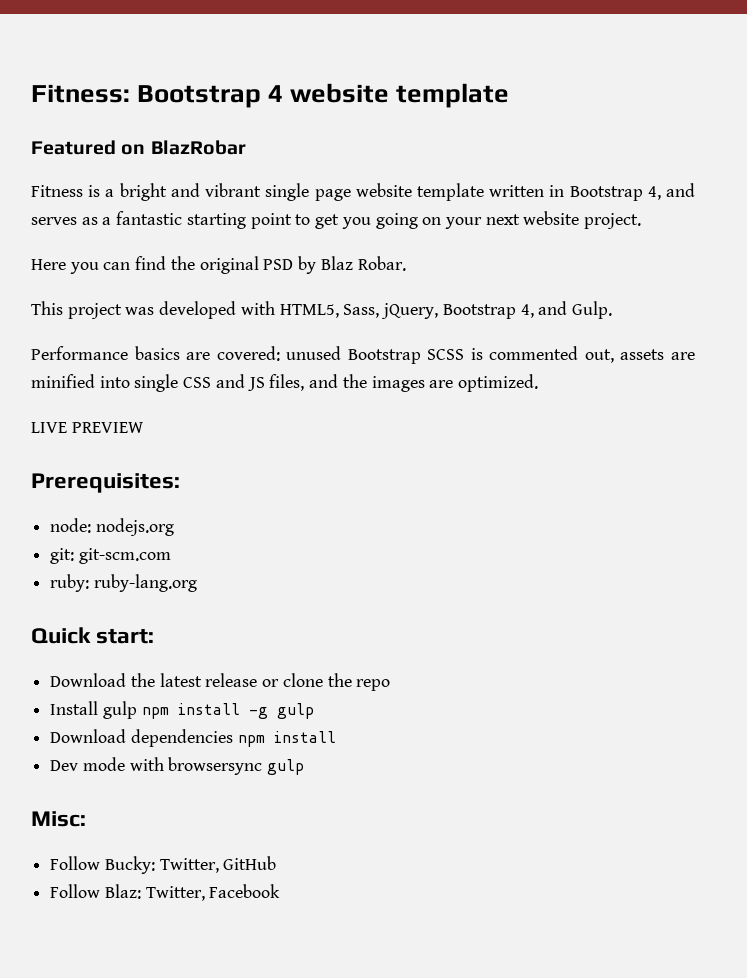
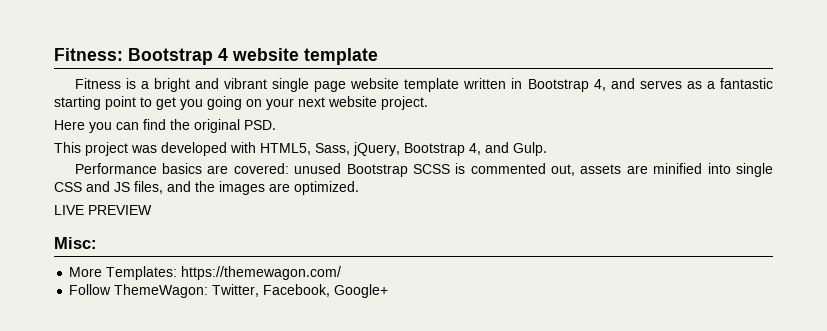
- Featured on BlazRobar
- Here you can find the original PSD by Blaz Robar.
+ Here you can find the original PSD.
- Prerequisites:
- node: nodejs.org
- git: git-scm.com
- ruby: ruby-lang.org
- Quick start:
- Download the latest release or clone the repo
- Install gulp npm install -g gulp
- Download dependencies npm install
- Dev mode with browsersync gulp
  Misc:
- Follow Bucky: Twitter, GitHub
- Follow Blaz: Twitter, Facebook
+ More Templates: https://themewagon.com/
+ Follow ThemeWagon: Twitter, Facebook, Google+

